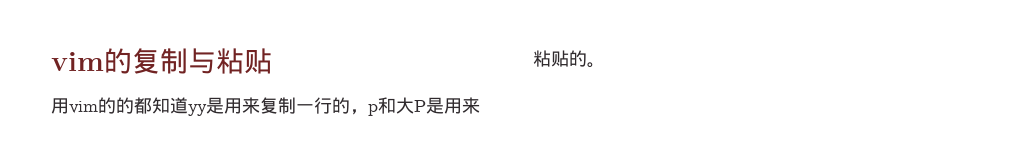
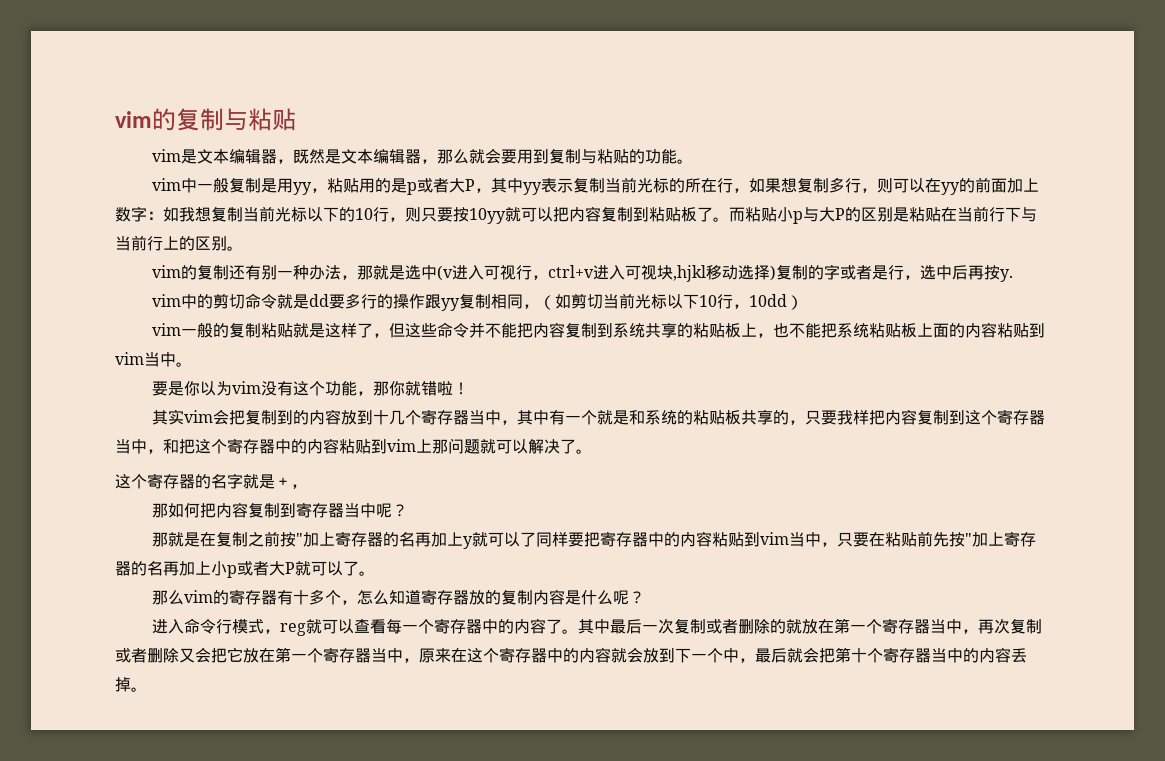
- 用vim的的都知道yy是用来复制一行的，p和大P是用来粘贴的。
+ vim是文本编辑器，既然是文本编辑器，那么就会要用到复制与粘贴的功能。
+ vim中一般复制是用yy，粘贴用的是p或者大P，其中yy表示复制当前光标的所在行，如果想复制多行，则可以在yy的前面加上数字：如我想复制当前光标以下的10行，则只要按10yy就可以把内容复制到粘贴板了。而粘贴小p与大P的区别是粘贴在当前行下与当前行上的区别。
+ vim的复制还有别一种办法，那就是选中(v进入可视行，ctrl+v进入可视块,hjkl移动选择)复制的字或者是行，选中后再按y.
+ vim中的剪切命令就是dd要多行的操作跟yy复制相同，（如剪切当前光标以下10行，10dd）
+ vim一般的复制粘贴就是这样了，但这些命令并不能把内容复制到系统共享的粘贴板上，也不能把系统粘贴板上面的内容粘贴到vim当中。
+ 要是你以为vim没有这个功能，那你就错啦！
+ 其实vim会把复制到的内容放到十几个寄存器当中，其中有一个就是和系统的粘贴板共享的，只要我样把内容复制到这个寄存器当中，和把这个寄存器中的内容粘贴到vim上那问题就可以解决了。
+ 这个寄存器的名字就是＋，
+ 那如何把内容复制到寄存器当中呢？
+ 那就是在复制之前按"加上寄存器的名再加上y就可以了同样要把寄存器中的内容粘贴到vim当中，只要在粘贴前先按"加上寄存器的名再加上小p或者大P就可以了。
+ 那么vim的寄存器有十多个，怎么知道寄存器放的复制内容是什么呢？
+ 进入命令行模式，reg就可以查看每一个寄存器中的内容了。其中最后一次复制或者删除的就放在第一个寄存器当中，再次复制或者删除又会把它放在第一个寄存器当中，原来在这个寄存器中的内容就会放到下一个中，最后就会把第十个寄存器当中的内容丢掉。

